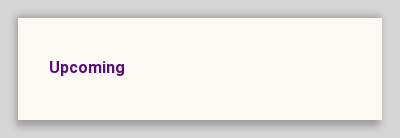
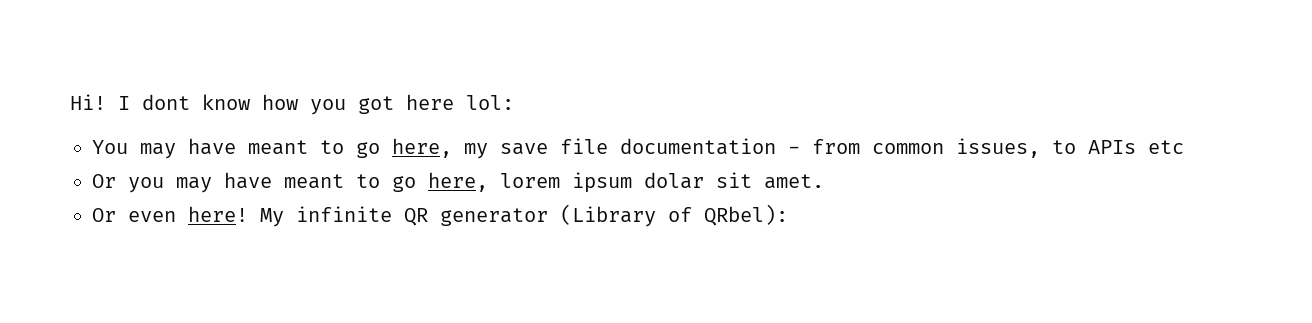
- Upcoming
+ Hi! I dont know how you got here lol:
+ You may have meant to go here, my save file documentation - from common issues, to APIs etc
+ Or you may have meant to go here, lorem ipsum dolar sit amet.
+ Or even here! My infinite QR generator (Library of QRbel):

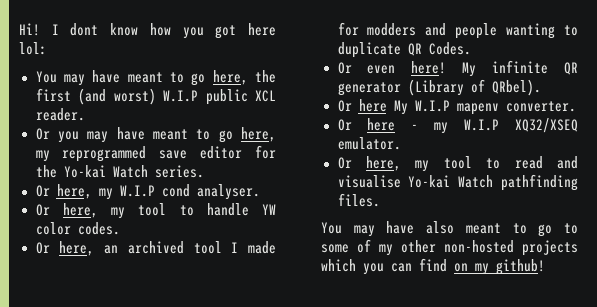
- You may have meant to go here, my save file documentation - from common issues, to APIs etc
+ You may have meant to go here, the first (and worst) W.I.P public XCL reader.
- Or you may have meant to go here, lorem ipsum dolar sit amet.
+ Or you may have meant to go here, my reprogrammed save editor for the Yo-kai Watch series.
+ Or here, my W.I.P cond analyser.
+ Or here, my tool to handle YW color codes.
+ Or here, an archived tool I made for modders and people wanting to duplicate QR Codes.
- My infinite QR generator (Library of QRbel):
+ My infinite QR generator (Library of QRbel).
+ Or here My W.I.P mapenv converter.
+ Or here - my W.I.P XQ32/XSEQ emulator.
+ Or here, my tool to read and visualise Yo-kai Watch pathfinding files.
+ You may have also meant to go to some of my other non-hosted projects which you can find on my github!

